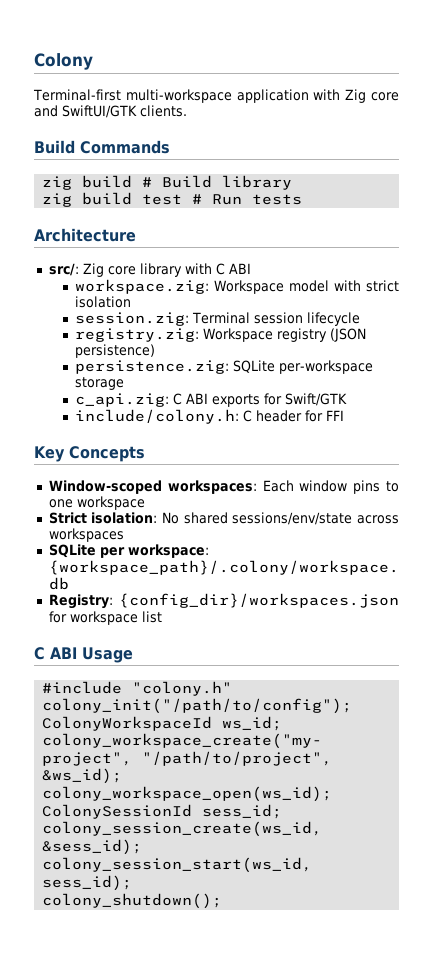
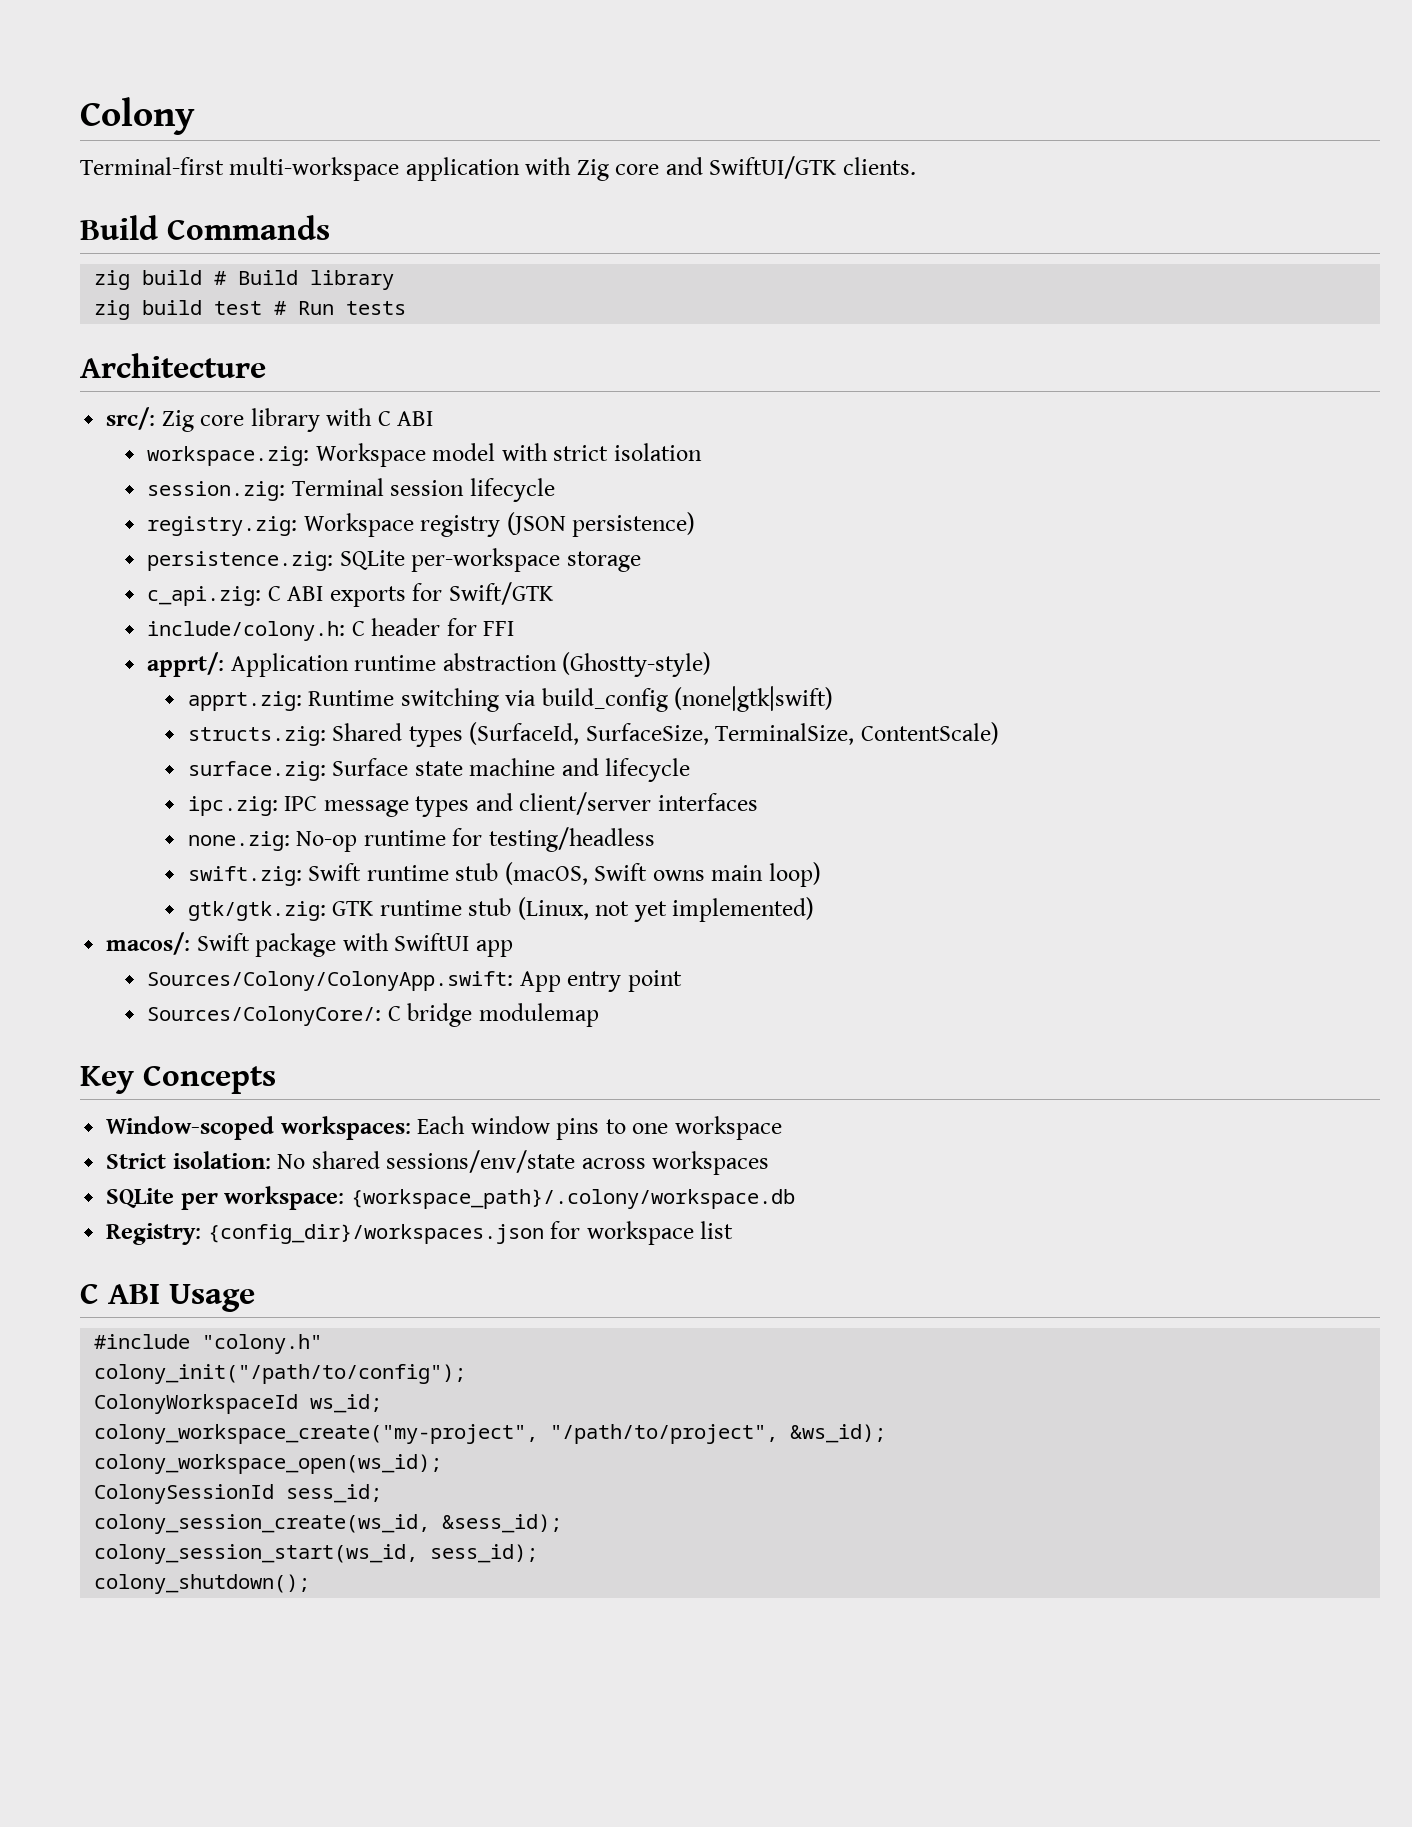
+ apprt/: Application runtime abstraction (Ghostty-style)
+ apprt.zig: Runtime switching via build_config (none|gtk|swift)
+ structs.zig: Shared types (SurfaceId, SurfaceSize, TerminalSize, ContentScale)
+ surface.zig: Surface state machine and lifecycle
+ ipc.zig: IPC message types and client/server interfaces
+ none.zig: No-op runtime for testing/headless
+ swift.zig: Swift runtime stub (macOS, Swift owns main loop)
+ gtk/gtk.zig: GTK runtime stub (Linux, not yet implemented)
+ macos/: Swift package with SwiftUI app
+ Sources/Colony/ColonyApp.swift: App entry point
+ Sources/ColonyCore/: C bridge modulemap

